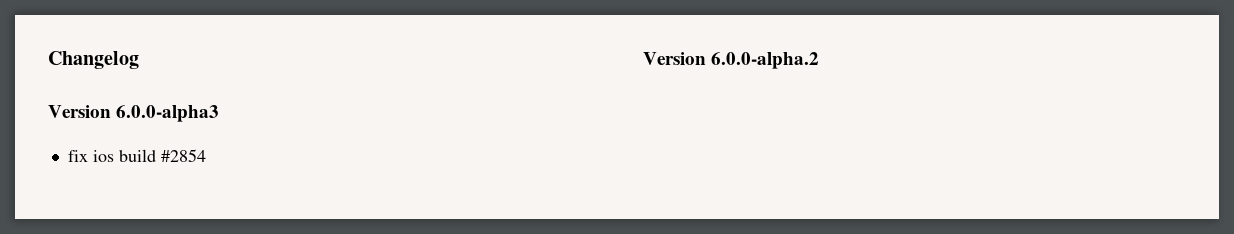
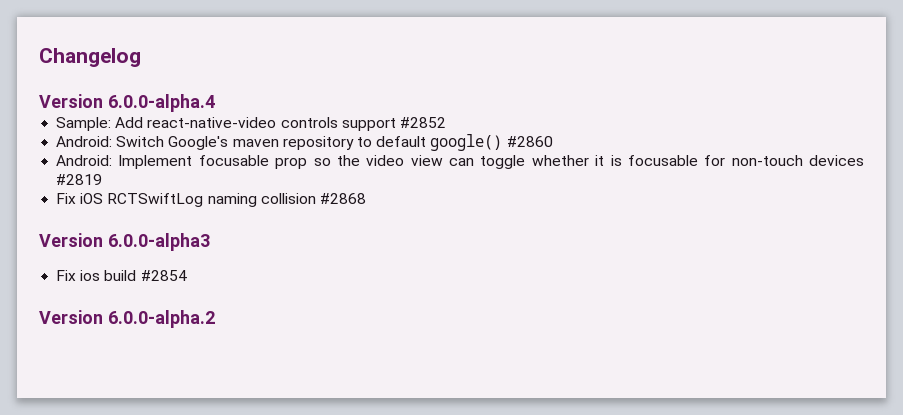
+ Version 6.0.0-alpha.4
+ Sample: Add react-native-video controls support #2852
+ Android: Switch Google's maven repository to default google() #2860
+ Android: Implement focusable prop so the video view can toggle whether it is focusable for non-touch devices #2819
+ Fix iOS RCTSwiftLog naming collision #2868
- fix ios build #2854
+ Fix ios build #2854

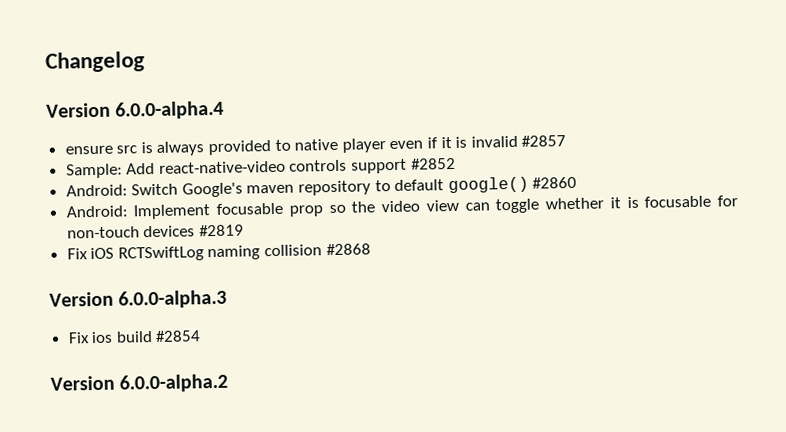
+ ensure src is always provided to native player even if it is invalid #2857
- Version 6.0.0-alpha3
+ Version 6.0.0-alpha.3

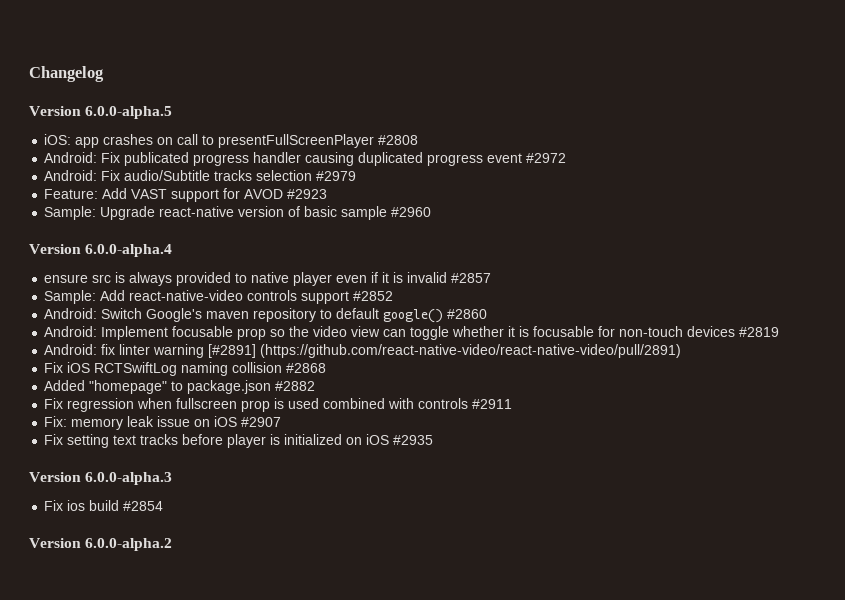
+ Version 6.0.0-alpha.5
+ iOS: app crashes on call to presentFullScreenPlayer #2808
+ Android: Fix publicated progress handler causing duplicated progress event #2972
+ Android: Fix audio/Subtitle tracks selection #2979
+ Feature: Add VAST support for AVOD #2923
+ Sample: Upgrade react-native version of basic sample #2960
+ Android: fix linter warning [#2891] (https://github.com/react-native-video/react-native-video/pull/2891)
+ Added "homepage" to package.json #2882
+ Fix regression when fullscreen prop is used combined with controls #2911
+ Fix: memory leak issue on iOS #2907
+ Fix setting text tracks before player is initialized on iOS #2935

